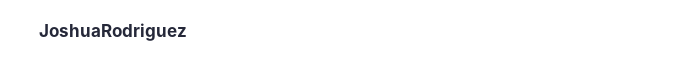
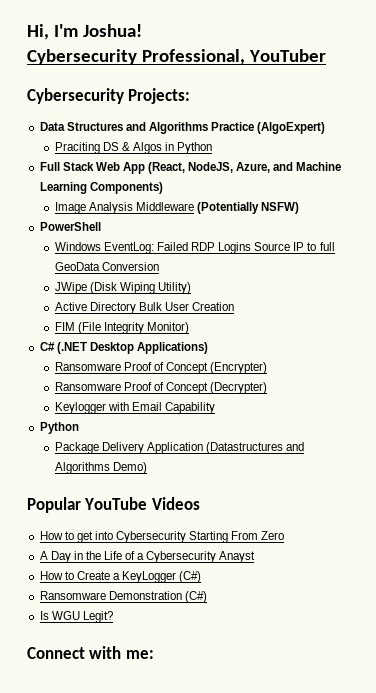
- JoshuaRodriguez
+ Hi, I'm Joshua!
+ Cybersecurity Professional, YouTuber
+ Cybersecurity Projects:
+ Data Structures and Algorithms Practice (AlgoExpert)
+ Praciting DS & Algos in Python
+ Full Stack Web App (React, NodeJS, Azure, and Machine Learning Components)
+ Image Analysis Middleware (Potentially NSFW)
+ PowerShell
+ Windows EventLog: Failed RDP Logins Source IP to full GeoData Conversion
+ JWipe (Disk Wiping Utility)
+ Active Directory Bulk User Creation
+ FIM (File Integrity Monitor)
+ C# (.NET Desktop Applications)
+ Ransomware Proof of Concept (Encrypter)
+ Ransomware Proof of Concept (Decrypter)
+ Keylogger with Email Capability
+ Python
+ Package Delivery Application (Datastructures and Algorithms Demo)
+ Popular YouTube Videos
+ How to get into Cybersecurity Starting From Zero
+ A Day in the Life of a Cybersecurity Anayst
+ How to Create a KeyLogger (C#)
+ Ransomware Demonstration (C#)
+ Is WGU Legit?
+ Connect with me:

